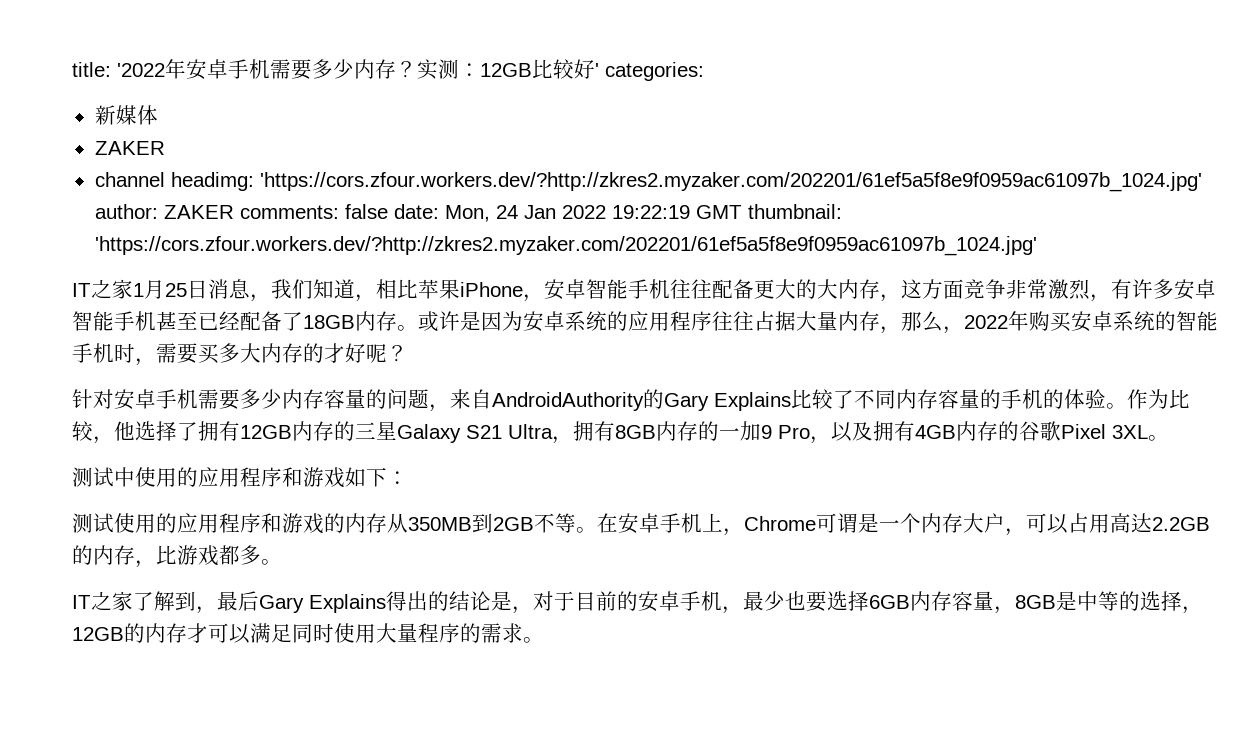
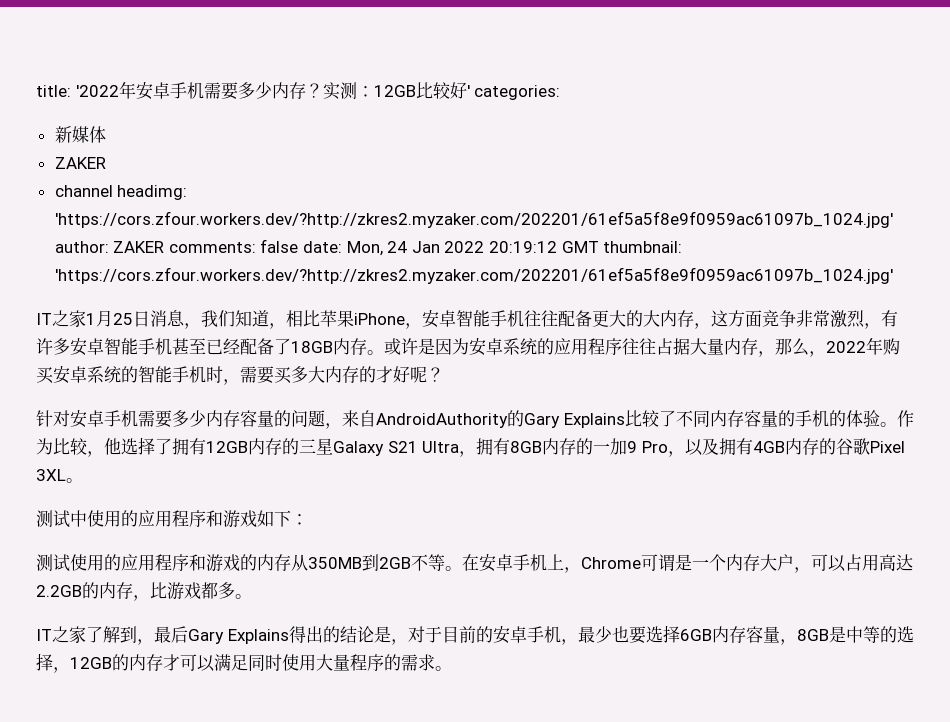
- channel headimg: 'https://cors.zfour.workers.dev/?http://zkres2.myzaker.com/202201/61ef5a5f8e9f0959ac61097b_1024.jpg' author: ZAKER comments: false date: Mon, 24 Jan 2022 19:22:19 GMT thumbnail: 'https://cors.zfour.workers.dev/?http://zkres2.myzaker.com/202201/61ef5a5f8e9f0959ac61097b_1024.jpg'
+ channel headimg: 'https://cors.zfour.workers.dev/?http://zkres2.myzaker.com/202201/61ef5a5f8e9f0959ac61097b_1024.jpg' author: ZAKER comments: false date: Mon, 24 Jan 2022 20:19:12 GMT thumbnail: 'https://cors.zfour.workers.dev/?http://zkres2.myzaker.com/202201/61ef5a5f8e9f0959ac61097b_1024.jpg'

